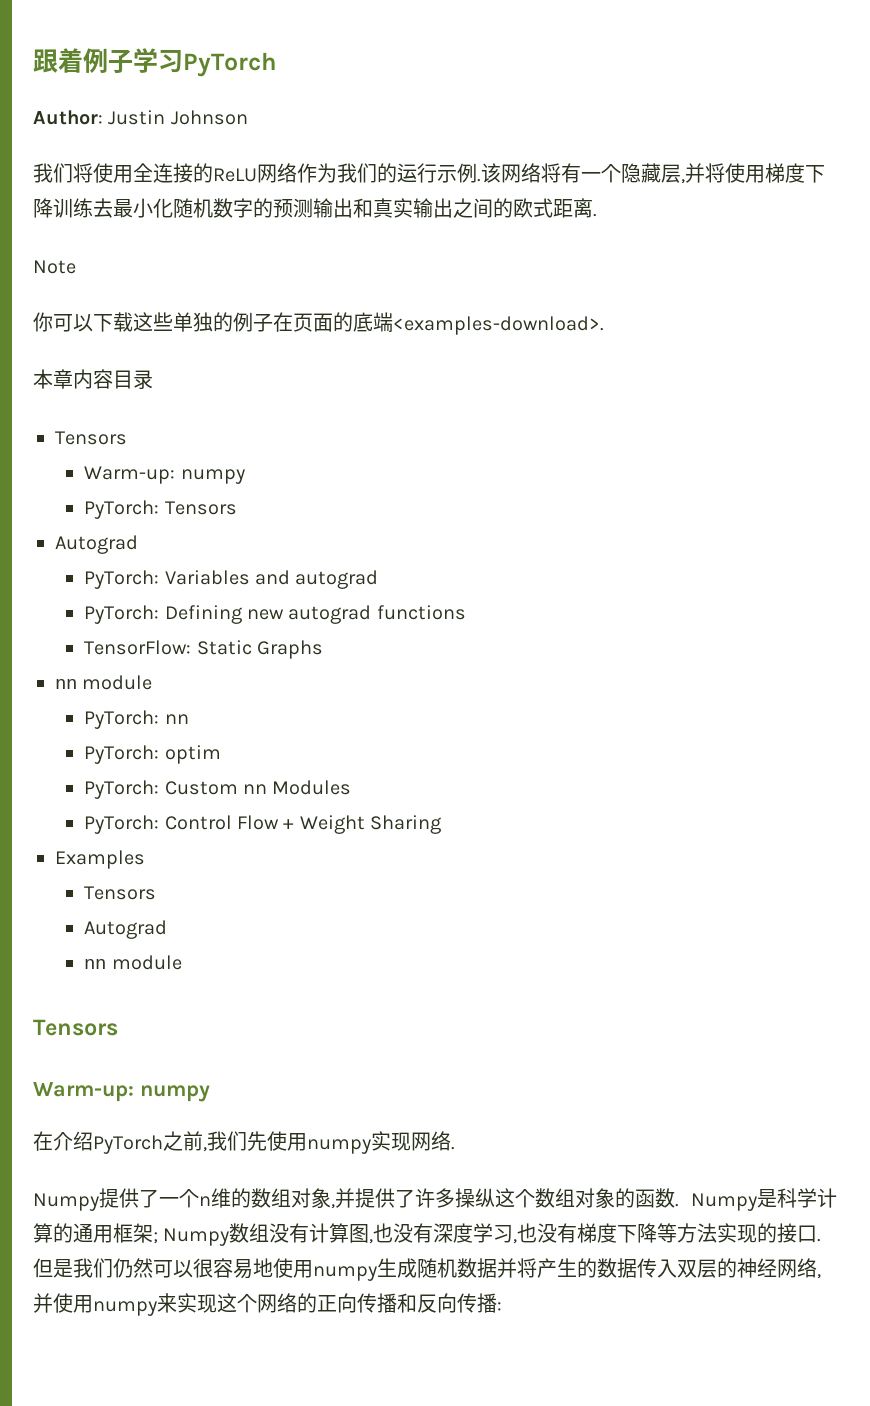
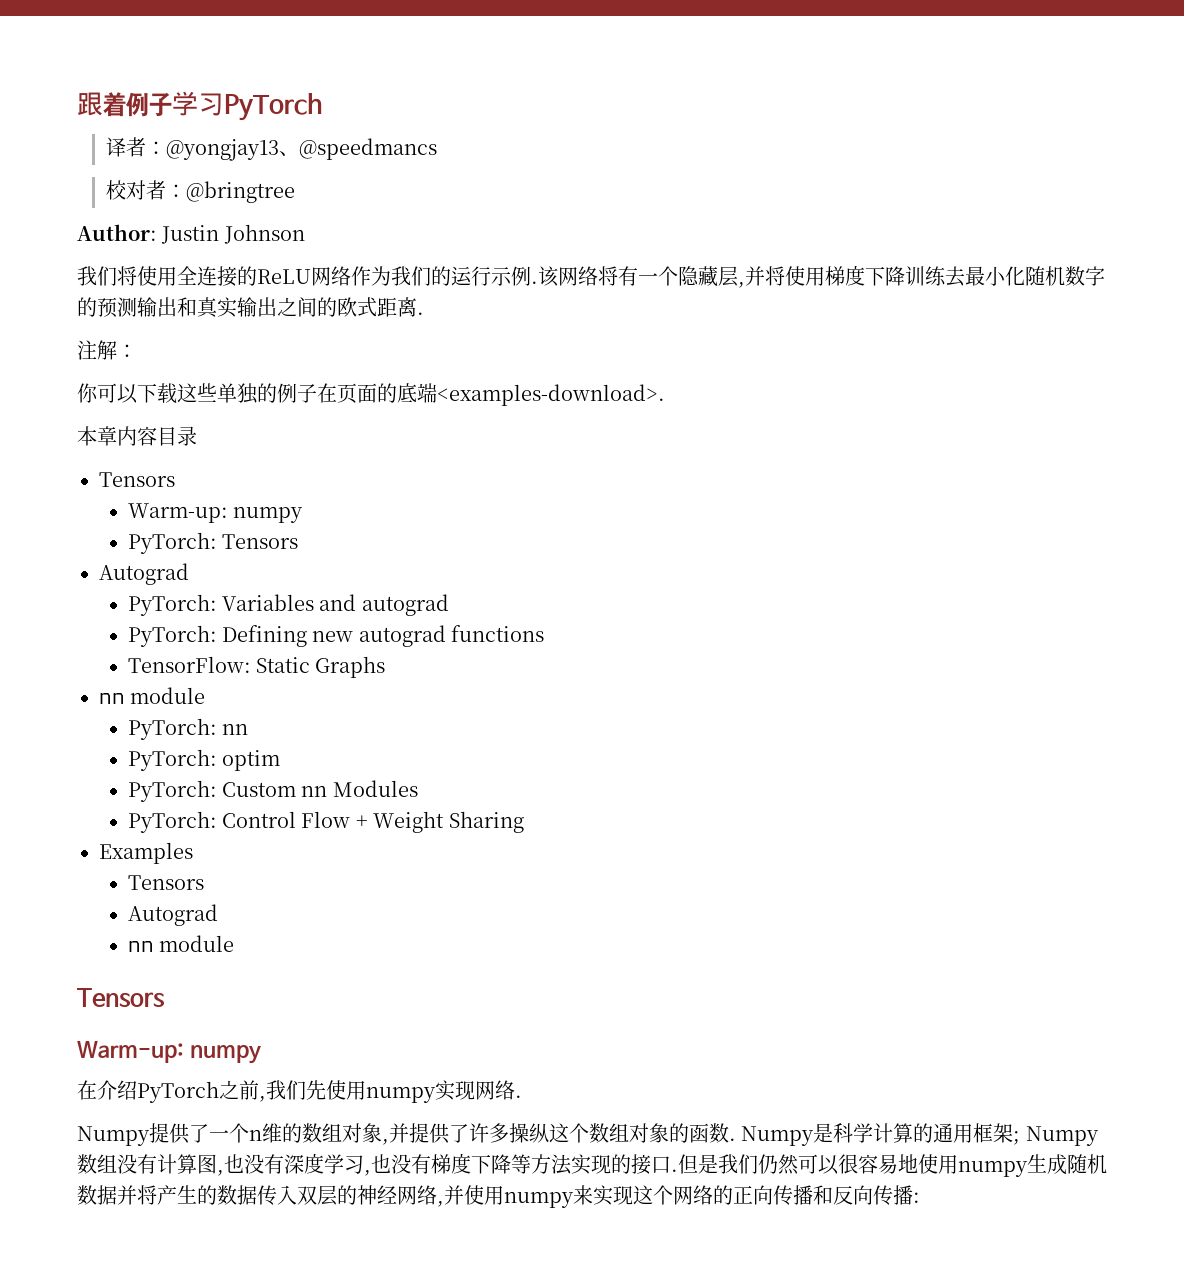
+ 译者：@yongjay13、@speedmancs
+ 校对者：@bringtree
- Note
+ 注解：

